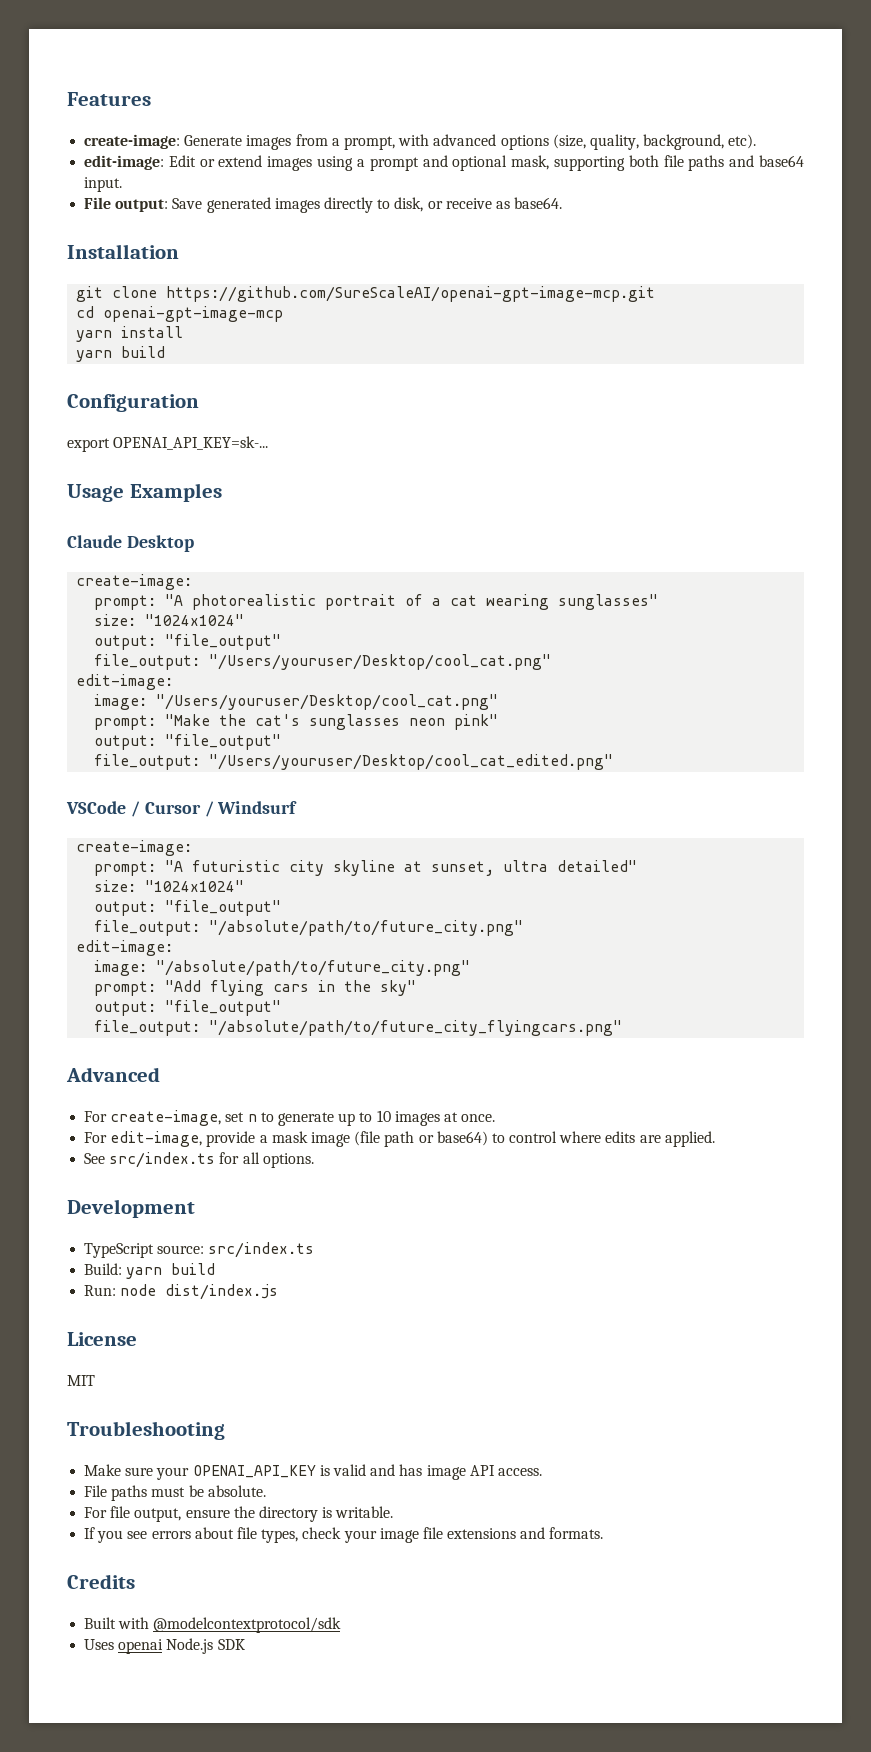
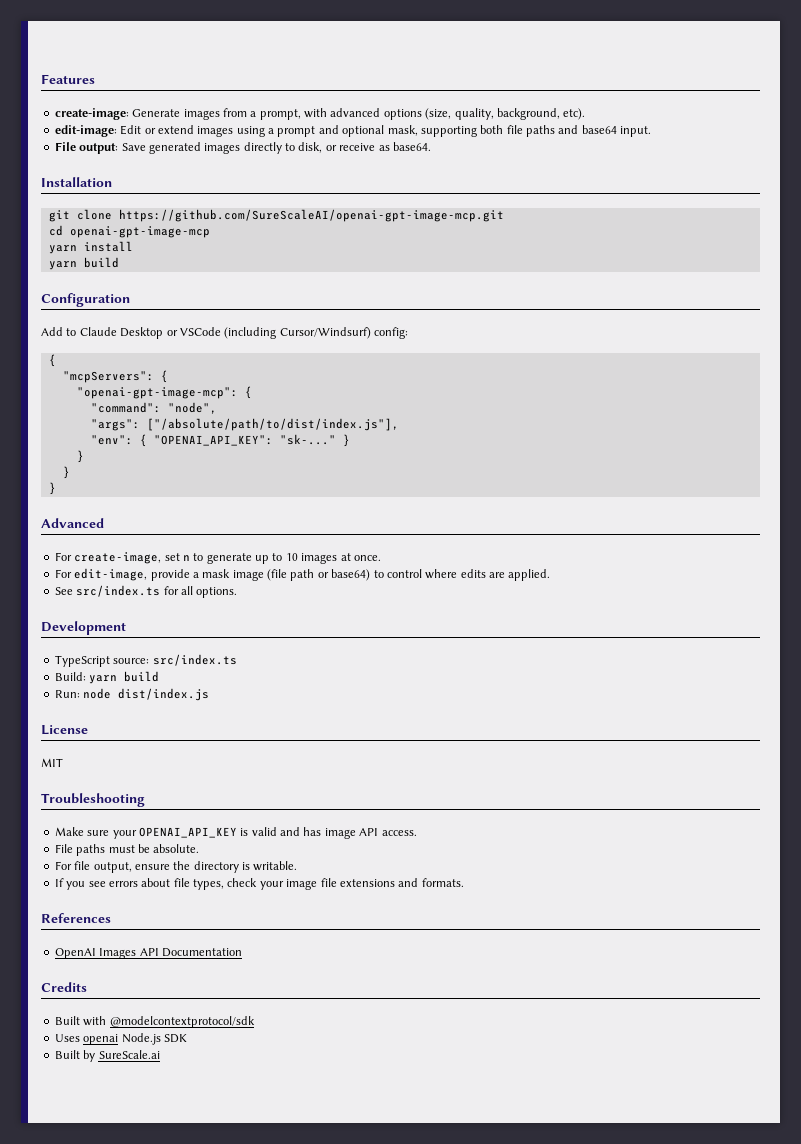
- export OPENAI_API_KEY=sk-...
- Usage Examples
- Claude Desktop
- create-image:
- prompt: "A photorealistic portrait of a cat wearing sunglasses"
- size: "1024x1024"
- output: "file_output"
- file_output: "/Users/youruser/Desktop/cool_cat.png"
- edit-image:
- image: "/Users/youruser/Desktop/cool_cat.png"
- prompt: "Make the cat's sunglasses neon pink"
- output: "file_output"
- file_output: "/Users/youruser/Desktop/cool_cat_edited.png"
- VSCode / Cursor / Windsurf
- create-image:
- prompt: "A futuristic city skyline at sunset, ultra detailed"
- size: "1024x1024"
- output: "file_output"
- file_output: "/absolute/path/to/future_city.png"
- edit-image:
- image: "/absolute/path/to/future_city.png"
- prompt: "Add flying cars in the sky"
- output: "file_output"
- file_output: "/absolute/path/to/future_city_flyingcars.png"
+ Add to Claude Desktop or VSCode (including Cursor/Windsurf) config:
+ {
+ "mcpServers": {
+ "openai-gpt-image-mcp": {
+ "command": "node",
+ "args": ["/absolute/path/to/dist/index.js"],
+ "env": { "OPENAI_API_KEY": "sk-..." }
+ }
+ }
+ }
+ References
+ OpenAI Images API Documentation
+ Built by SureScale.ai

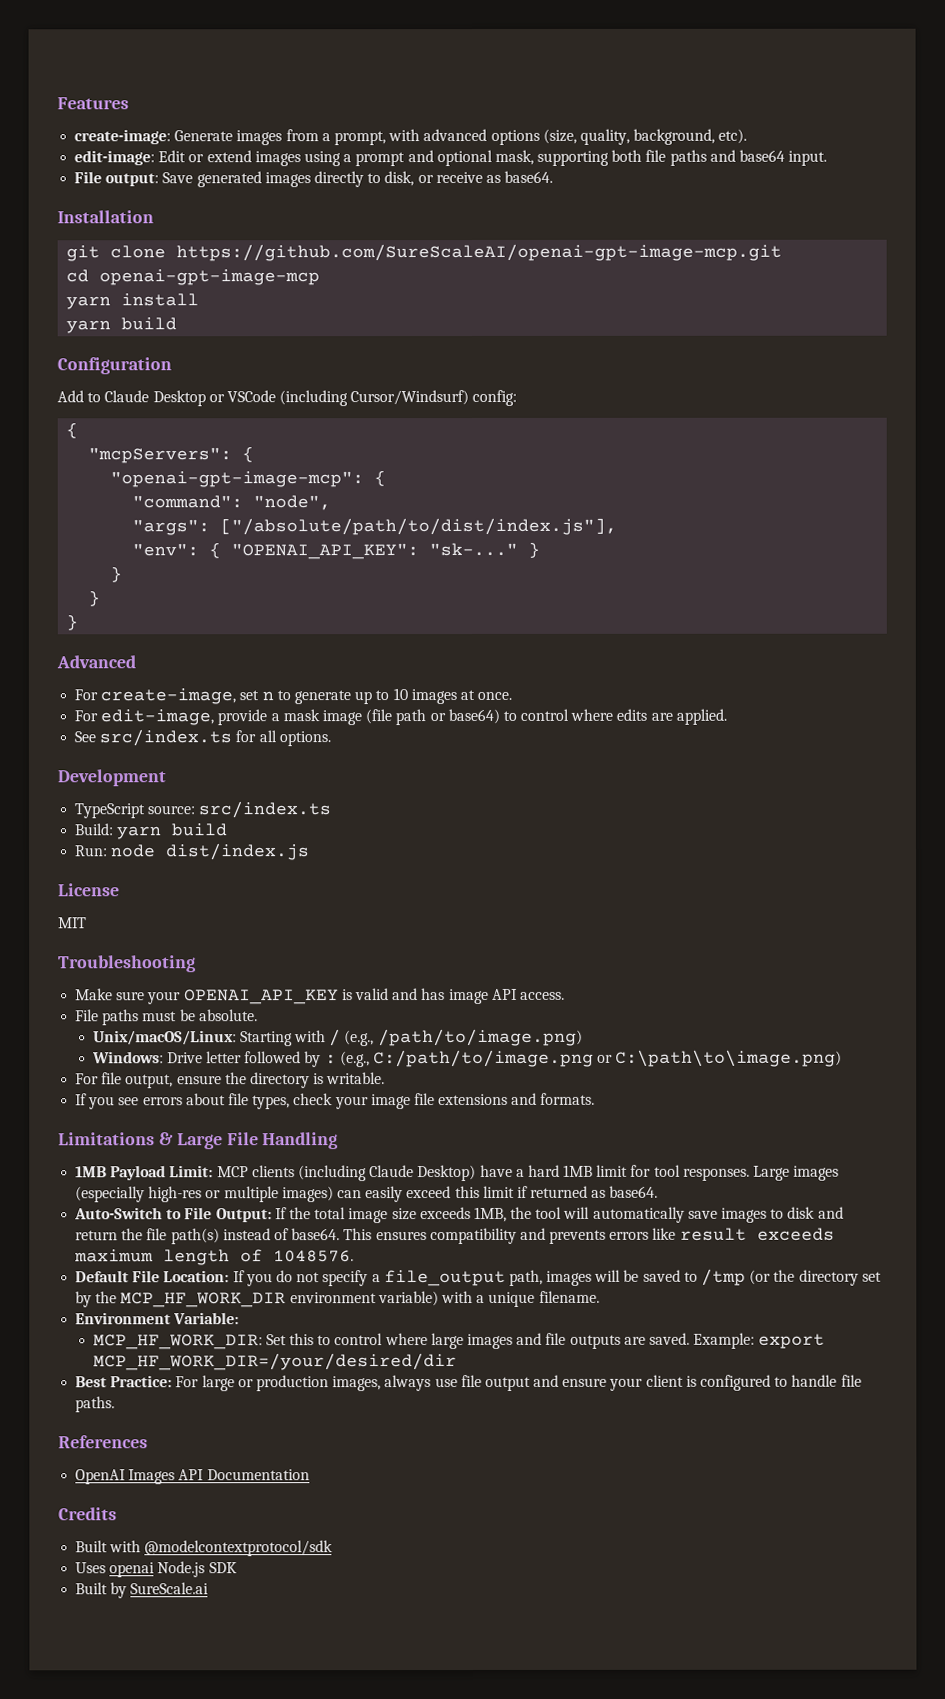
+ Unix/macOS/Linux: Starting with / (e.g., /path/to/image.png)
+ Windows: Drive letter followed by : (e.g., C:/path/to/image.png or C:\path\to\image.png)
+ Limitations & Large File Handling
+ 1MB Payload Limit: MCP clients (including Claude Desktop) have a hard 1MB limit for tool responses. Large images (especially high-res or multiple images) can easily exceed this limit if returned as base64.
+ Auto-Switch to File Output: If the total image size exceeds 1MB, the tool will automatically save images to disk and return the file path(s) instead of base64. This ensures compatibility and prevents errors like result exceeds maximum length of 1048576.
+ Default File Location: If you do not specify a file_output path, images will be saved to /tmp (or the directory set by the MCP_HF_WORK_DIR environment variable) with a unique filename.
+ Environment Variable:
+ MCP_HF_WORK_DIR: Set this to control where large images and file outputs are saved. Example: export MCP_HF_WORK_DIR=/your/desired/dir
+ Best Practice: For large or production images, always use file output and ensure your client is configured to handle file paths.

